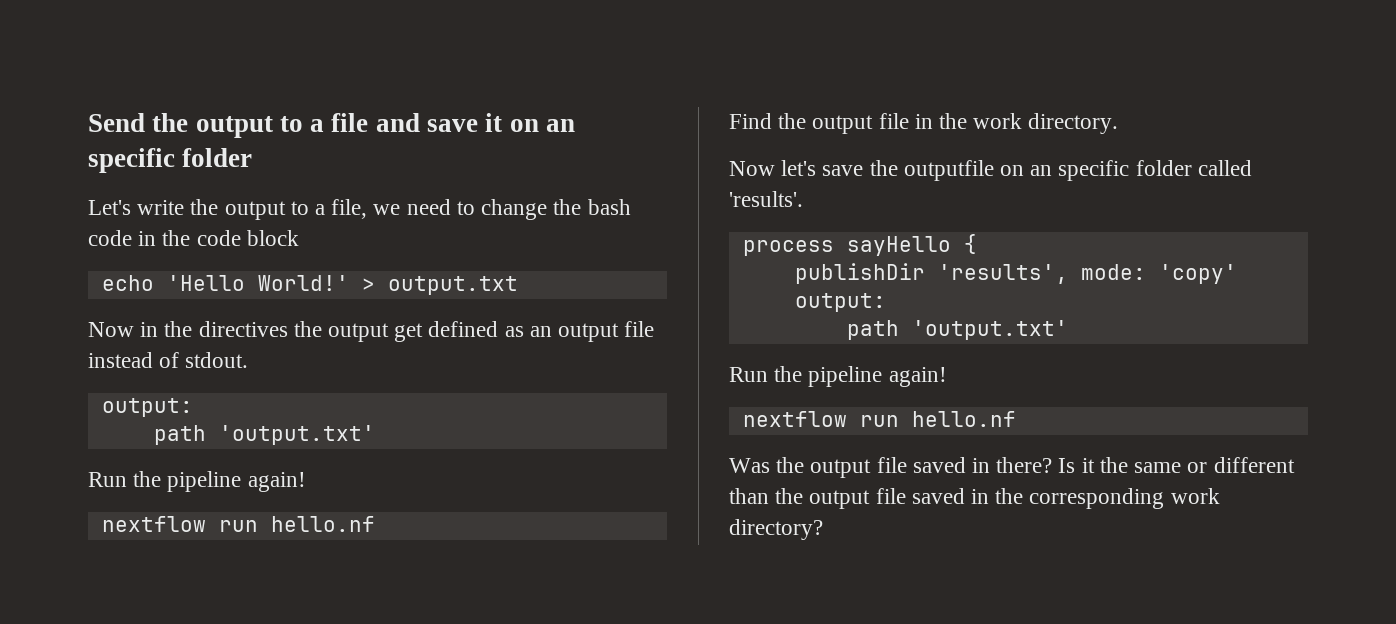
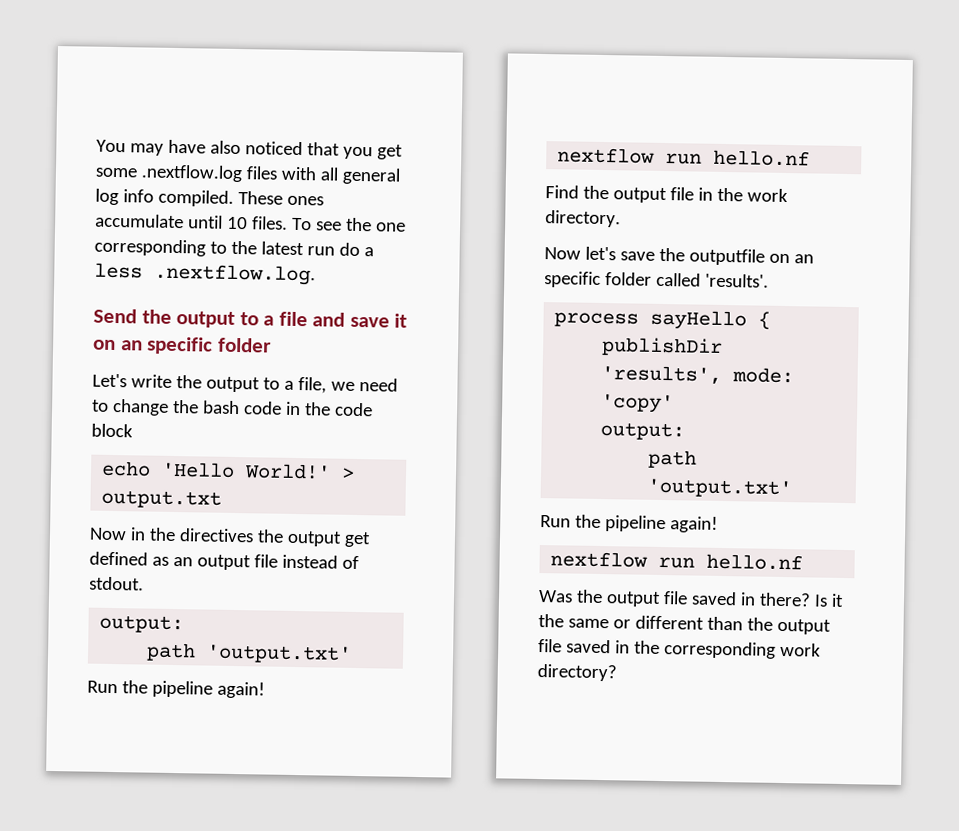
+ You may have also noticed that you get some .nextflow.log files with all general log info compiled. These ones accumulate until 10 files. To see the one corresponding to the latest run do a less .nextflow.log.

